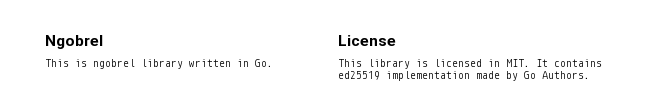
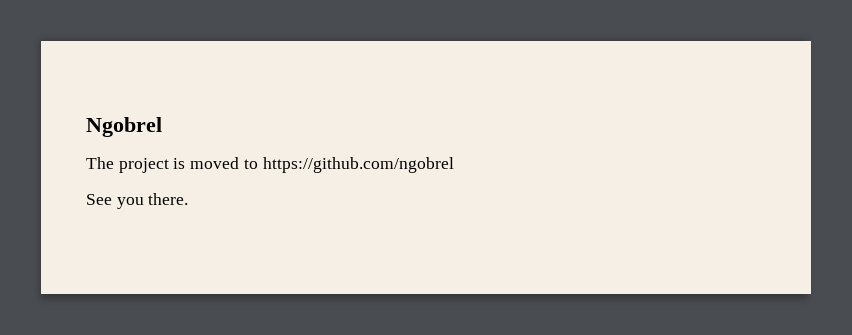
- This is ngobrel library written in Go.
- License
- This library is licensed in MIT. It contains ed25519 implementation made by Go Authors.
+ The project is moved to https://github.com/ngobrel
+ See you there.

